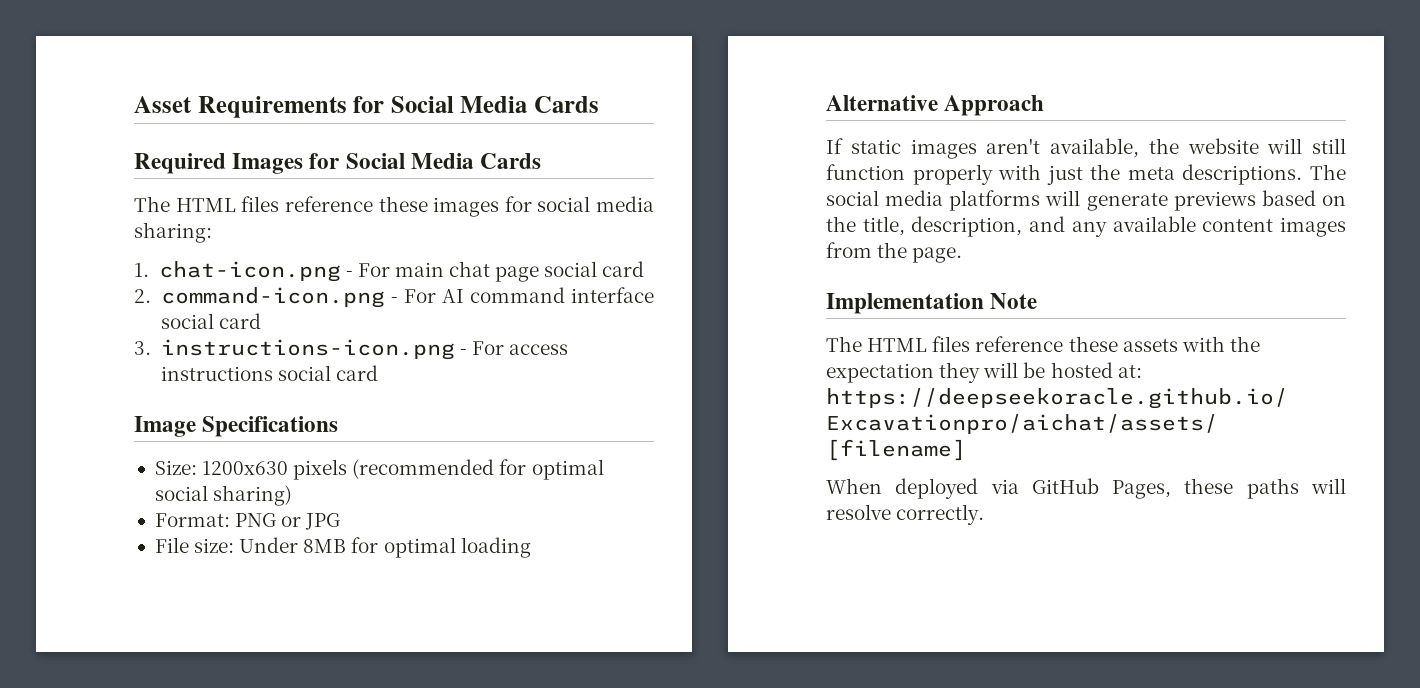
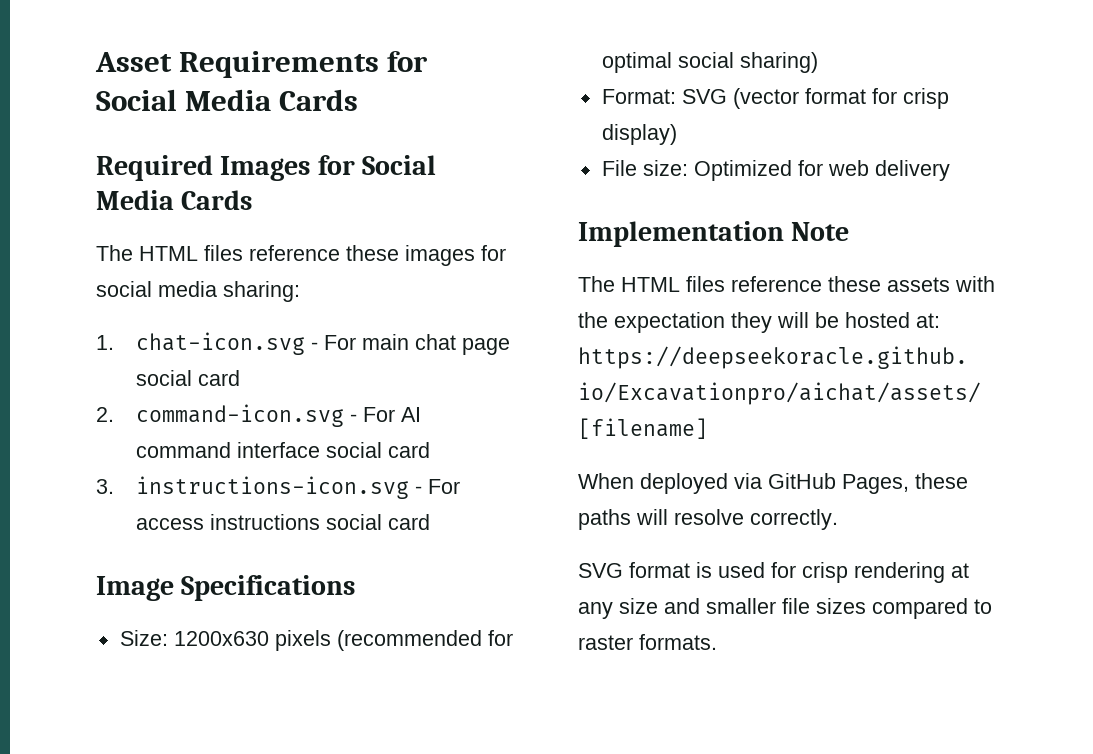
- 1. chat-icon.png - For main chat page social card
+ 1. chat-icon.svg - For main chat page social card
- 2. command-icon.png - For AI command interface social card
+ 2. command-icon.svg - For AI command interface social card
- 3. instructions-icon.png - For access instructions social card
+ 3. instructions-icon.svg - For access instructions social card
- Format: PNG or JPG
- File size: Under 8MB for optimal loading
- Alternative Approach
- If static images aren't available, the website will still function properly with just the meta descriptions. The social media platforms will generate previews based on the title, description, and any available content images from the page.
+ Format: SVG (vector format for crisp display)
+ File size: Optimized for web delivery
+ SVG format is used for crisp rendering at any size and smaller file sizes compared to raster formats.

